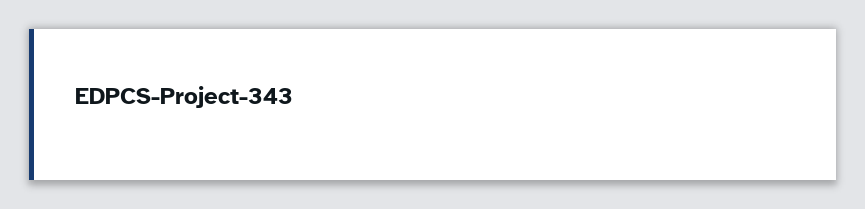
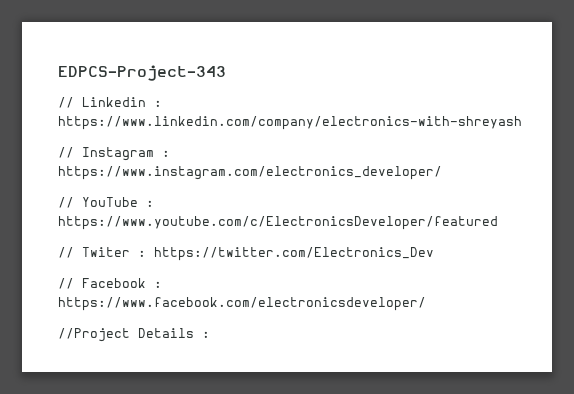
+ // Linkedin : https://www.linkedin.com/company/electronics-with-shreyash
+ // Instagram : https://www.instagram.com/electronics_developer/
+ // YouTube : https://www.youtube.com/c/ElectronicsDeveloper/featured
+ // Twiter : https://twitter.com/Electronics_Dev
+ // Facebook : https://www.facebook.com/electronicsdeveloper/
+ //Project Details :

